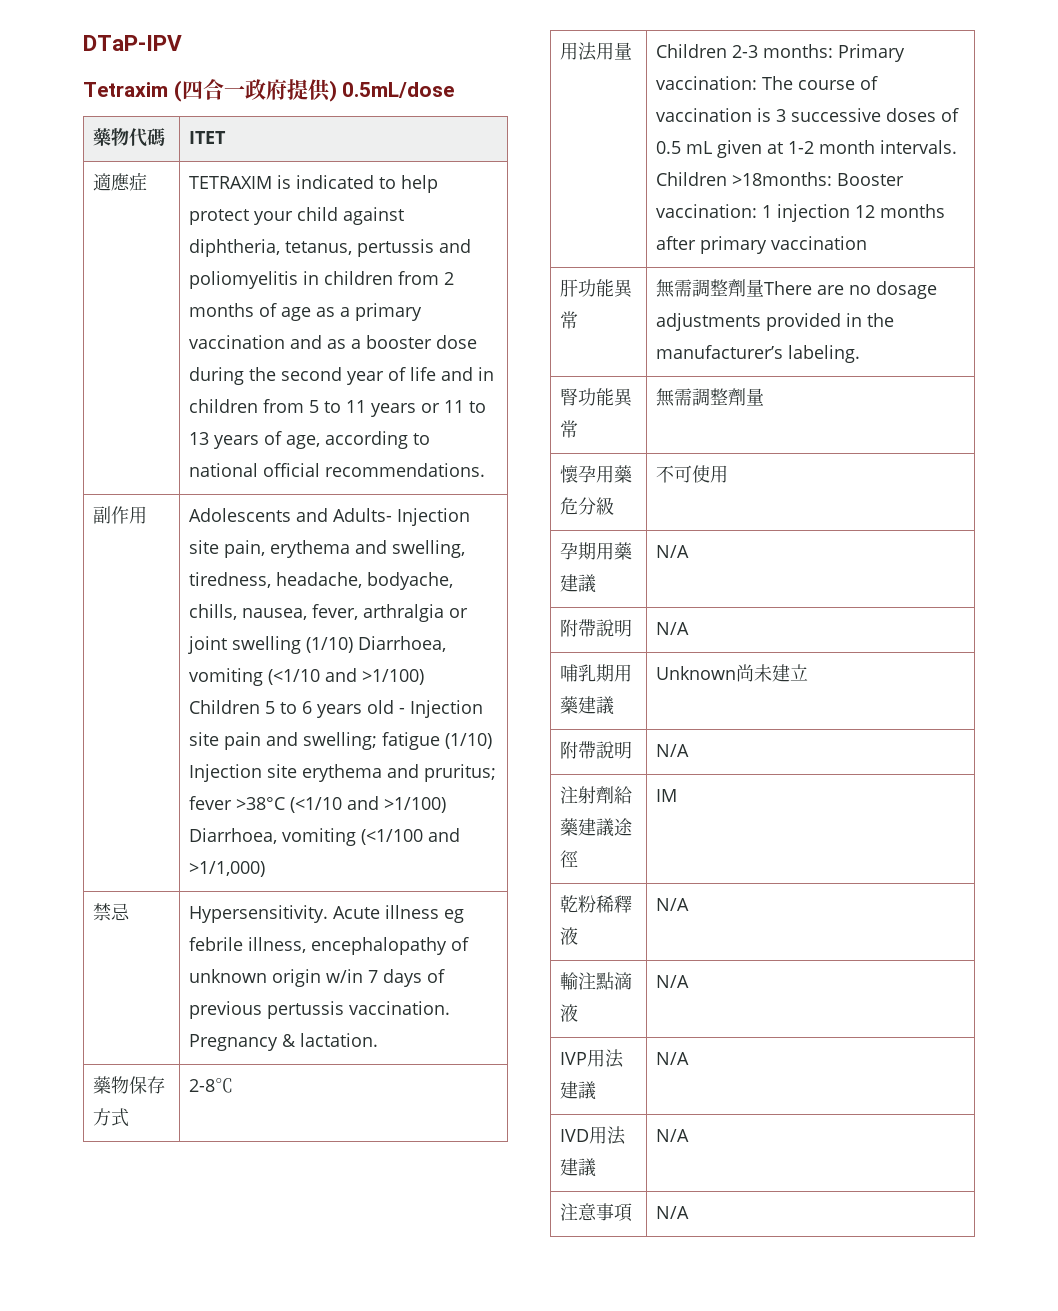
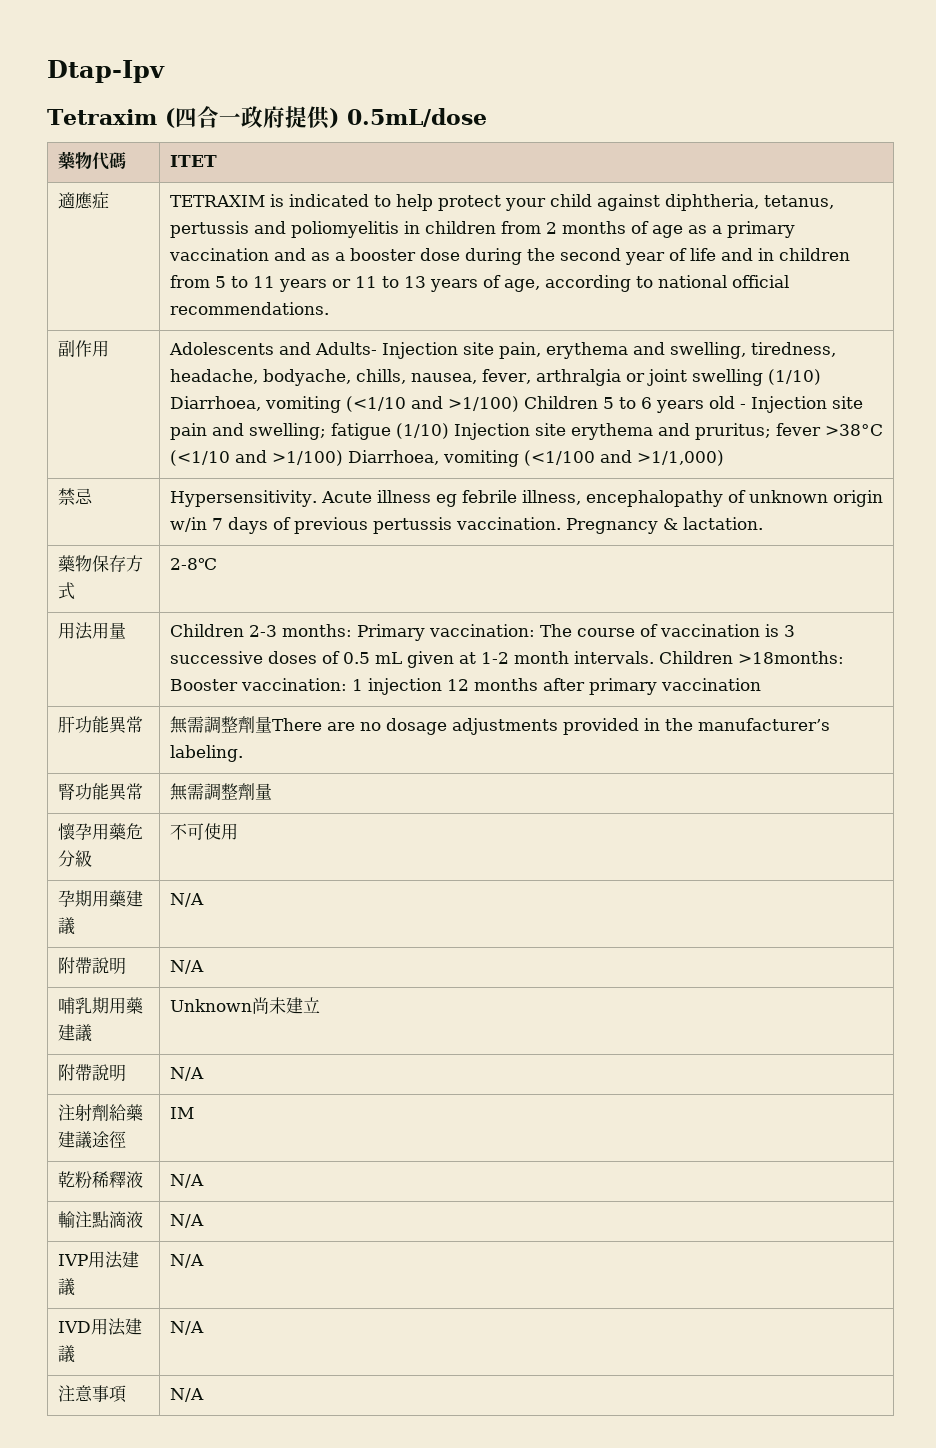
- DTaP-IPV
+ Dtap-Ipv

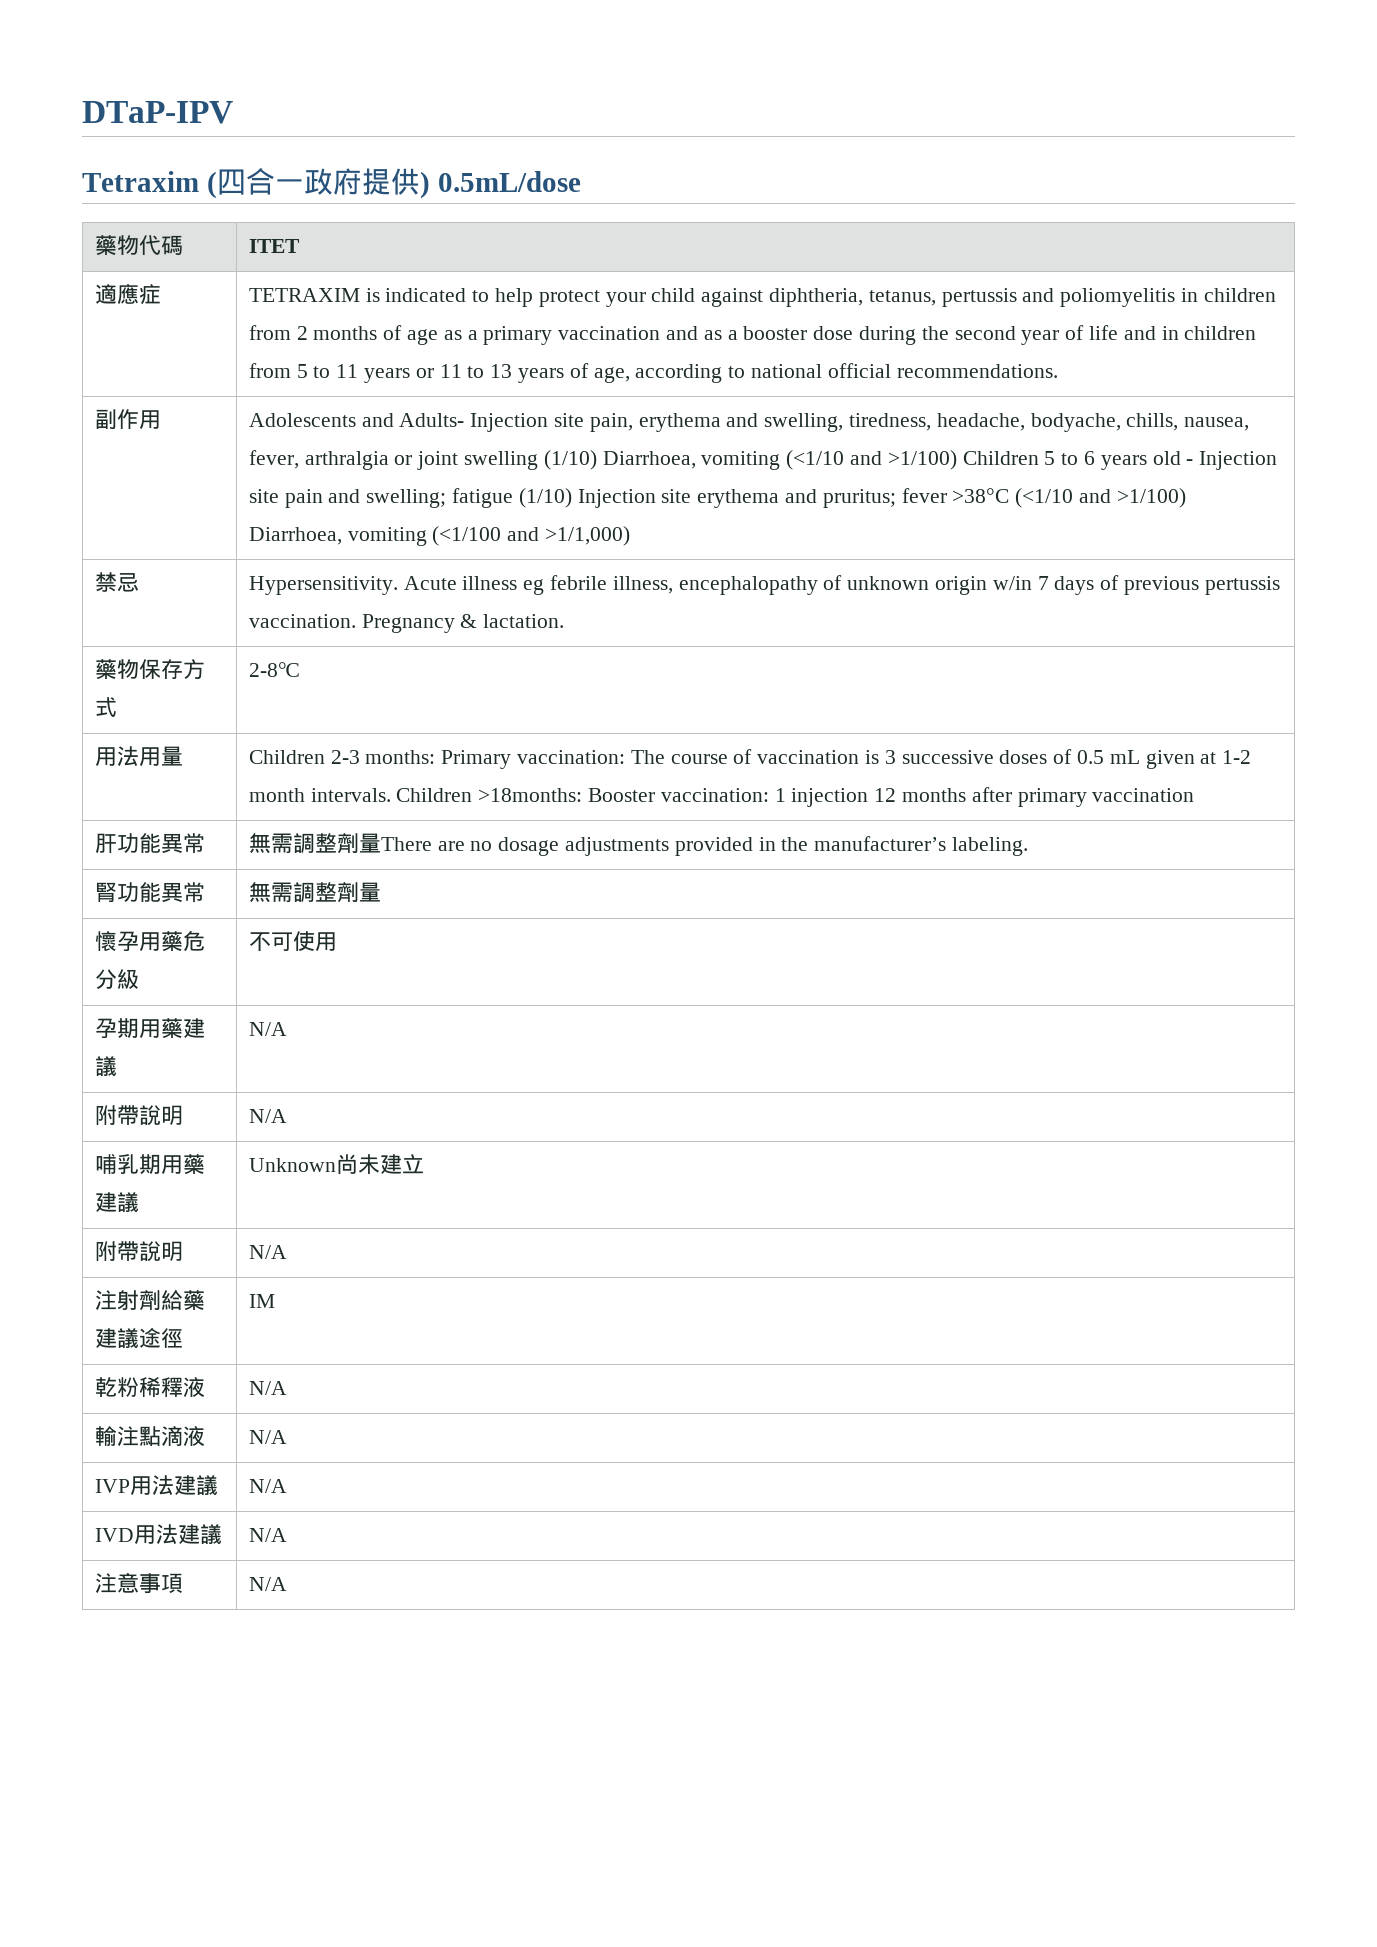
- Dtap-Ipv
+ DTaP-IPV

